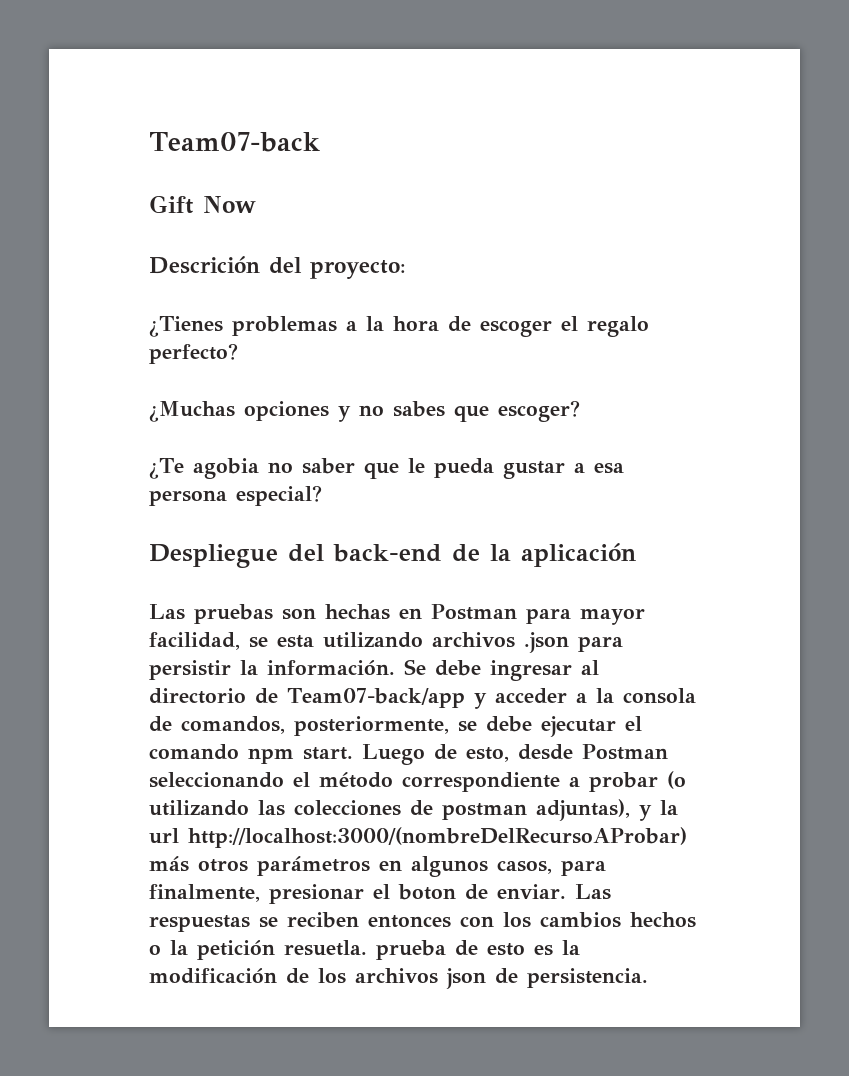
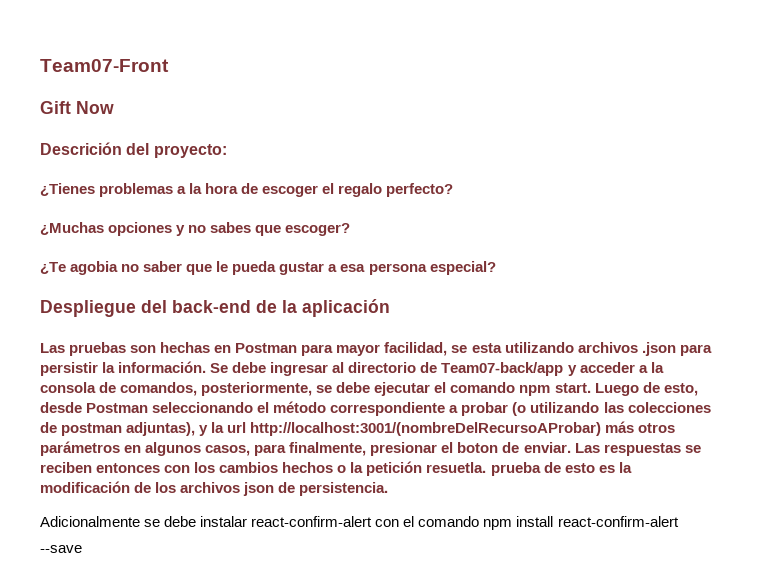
- Team07-back
+ Team07-Front
- Luego de esto, desde Postman seleccionando el método correspondiente a probar (o utilizando las colecciones de postman adjuntas), y la url http://localhost:3000/(nombreDelRecursoAProbar) más otros parámetros en algunos casos, para finalmente, presionar el boton de enviar.
+ Luego de esto, desde Postman seleccionando el método correspondiente a probar (o utilizando las colecciones de postman adjuntas), y la url http://localhost:3001/(nombreDelRecursoAProbar) más otros parámetros en algunos casos, para finalmente, presionar el boton de enviar.
+ Adicionalmente se debe instalar react-confirm-alert con el comando npm install react-confirm-alert --save

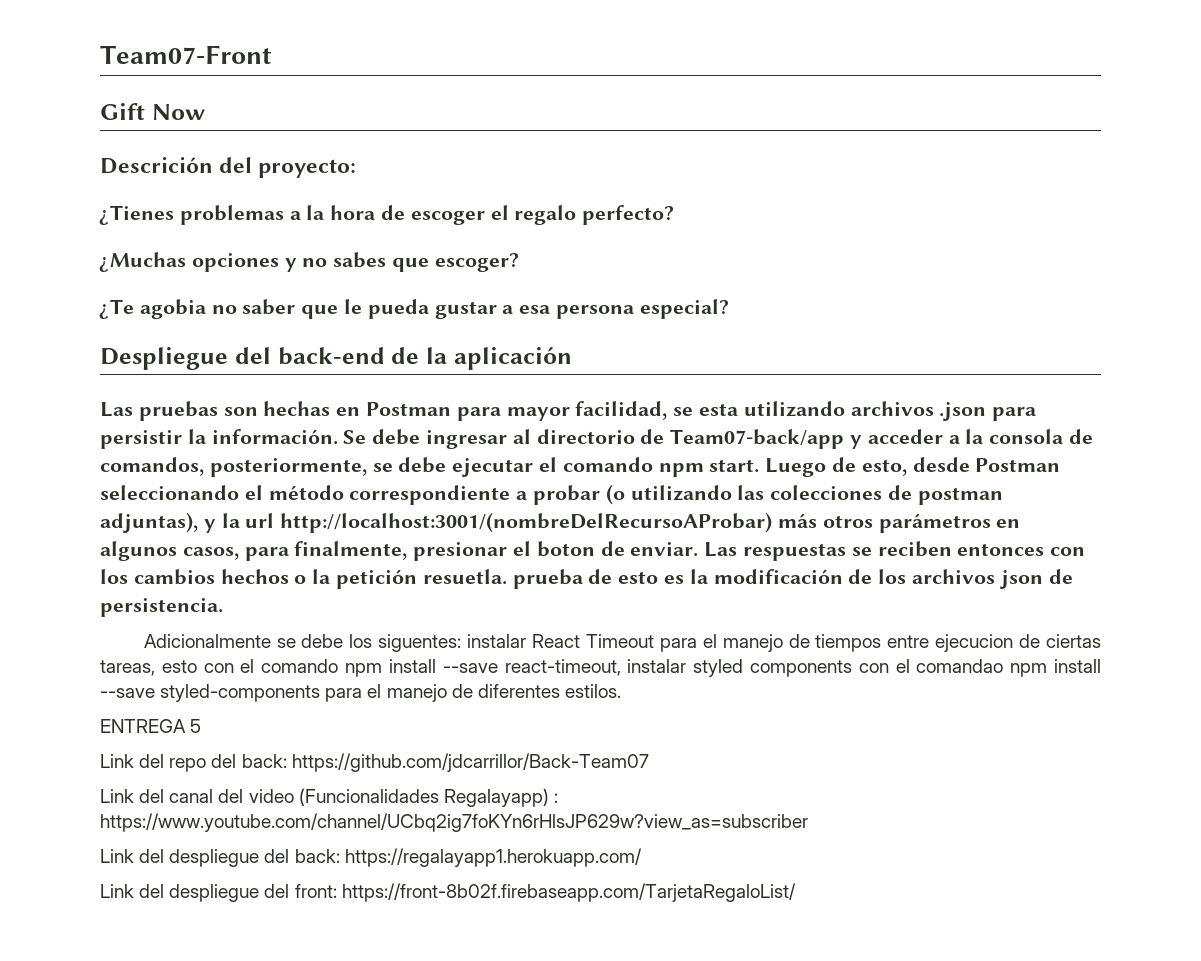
- Adicionalmente se debe instalar react-confirm-alert con el comando npm install react-confirm-alert --save
+ Adicionalmente se debe los siguentes: instalar React Timeout para el manejo de tiempos entre ejecucion de ciertas tareas, esto con el comando npm install --save react-timeout, instalar styled components con el comandao npm install --save styled-components para el manejo de diferentes estilos.
+ ENTREGA 5
+ Link del repo del back: https://github.com/jdcarrillor/Back-Team07
+ Link del canal del video (Funcionalidades Regalayapp) : https://www.youtube.com/channel/UCbq2ig7foKYn6rHlsJP629w?view_as=subscriber
+ Link del despliegue del back: https://regalayapp1.herokuapp.com/
+ Link del despliegue del front: https://front-8b02f.firebaseapp.com/TarjetaRegaloList/

